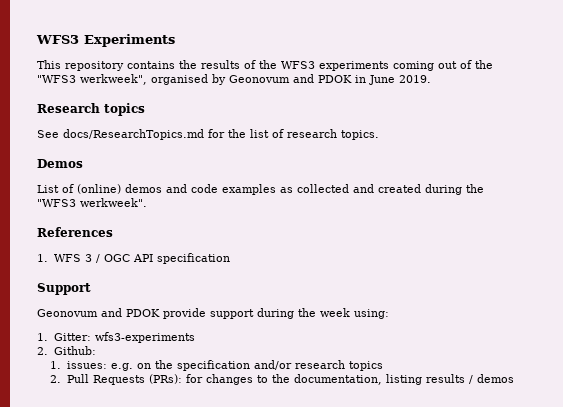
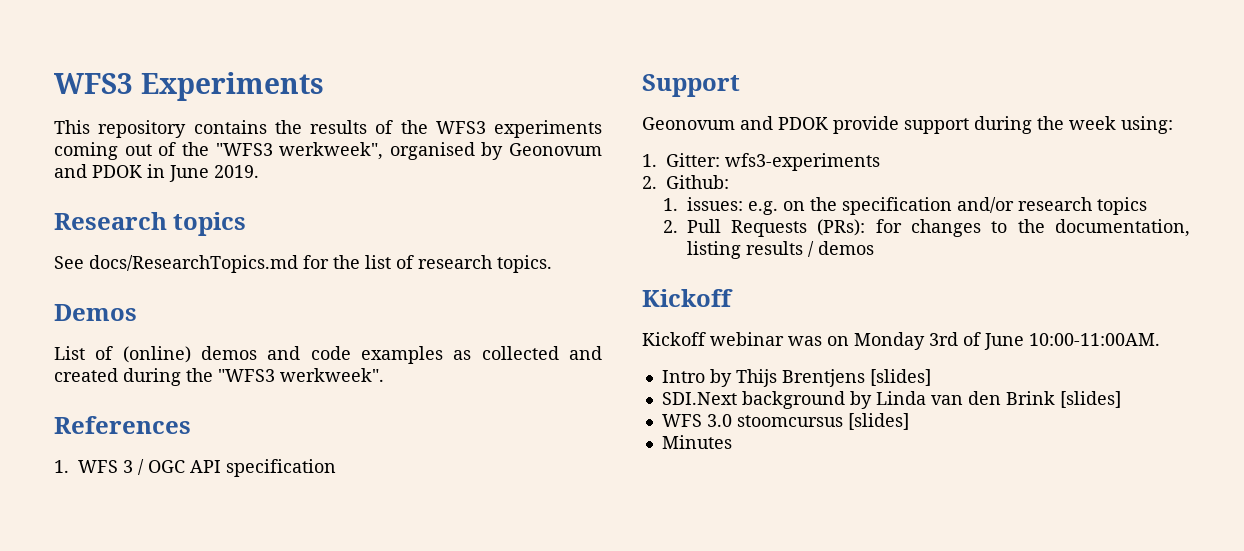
  2. Pull Requests (PRs): for changes to the documentation, listing results / demos
+ Kickoff
+ Kickoff webinar was on Monday 3rd of June 10:00-11:00AM.
+ Intro by Thijs Brentjens [slides]
+ SDI.Next background by Linda van den Brink [slides]
+ WFS 3.0 stoomcursus [slides]
+ Minutes

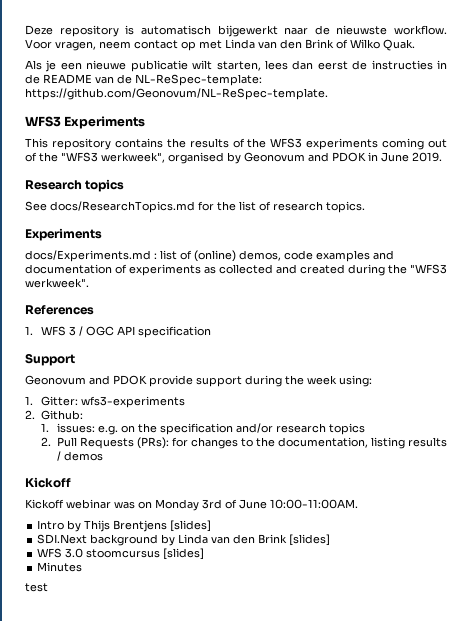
+ Deze repository is automatisch bijgewerkt naar de nieuwste workflow. Voor vragen, neem contact op met Linda van den Brink of Wilko Quak.
+ Als je een nieuwe publicatie wilt starten, lees dan eerst de instructies in de README van de NL-ReSpec-template: https://github.com/Geonovum/NL-ReSpec-template.
  See docs/ResearchTopics.md for the list of research topics.
- Demos
- List of (online) demos and code examples as collected and created during the "WFS3 werkweek".
+ Experiments
+ docs/Experiments.md : list of (online) demos, code examples and documentation of experiments as collected and created during the "WFS3 werkweek".
+ test

